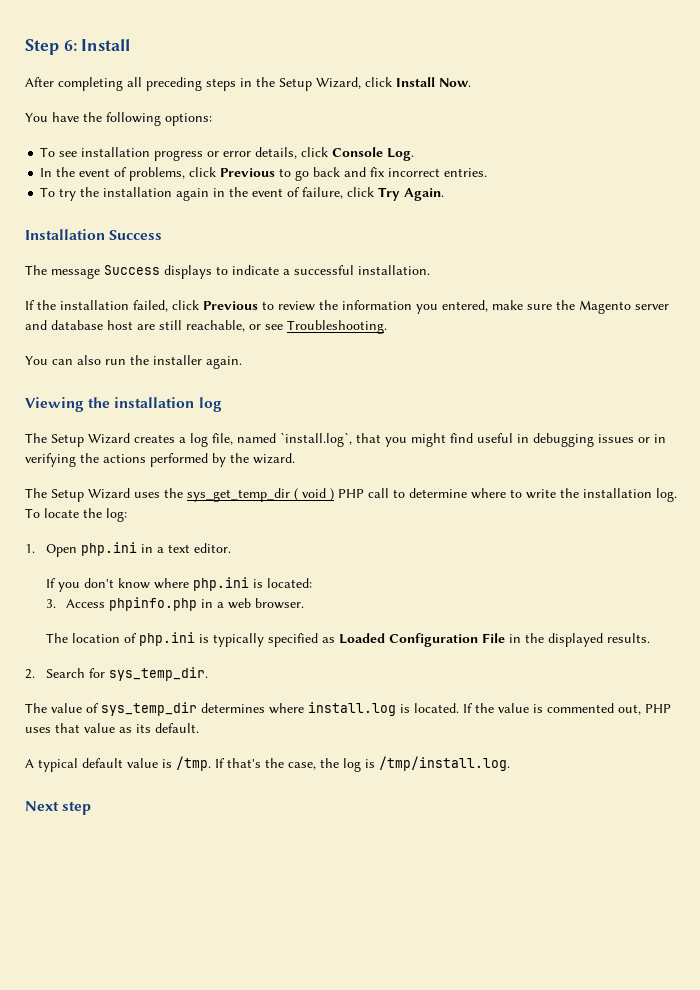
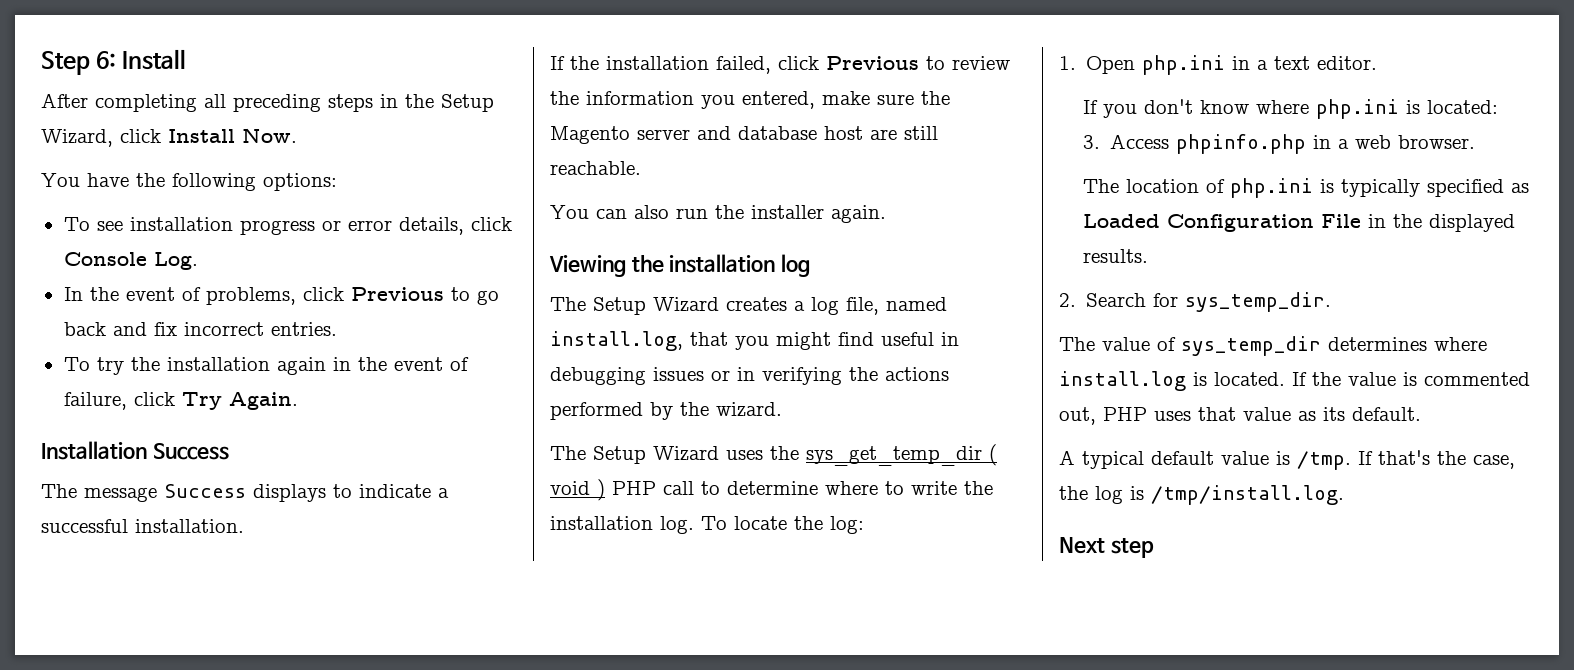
- If the installation failed, click Previous to review the information you entered, make sure the Magento server and database host are still reachable, or see Troubleshooting.
+ If the installation failed, click Previous to review the information you entered, make sure the Magento server and database host are still reachable.
- The Setup Wizard creates a log file, named `install.log`, that you might find useful in debugging issues or in verifying the actions performed by the wizard.
+ The Setup Wizard creates a log file, named install.log, that you might find useful in debugging issues or in verifying the actions performed by the wizard.

